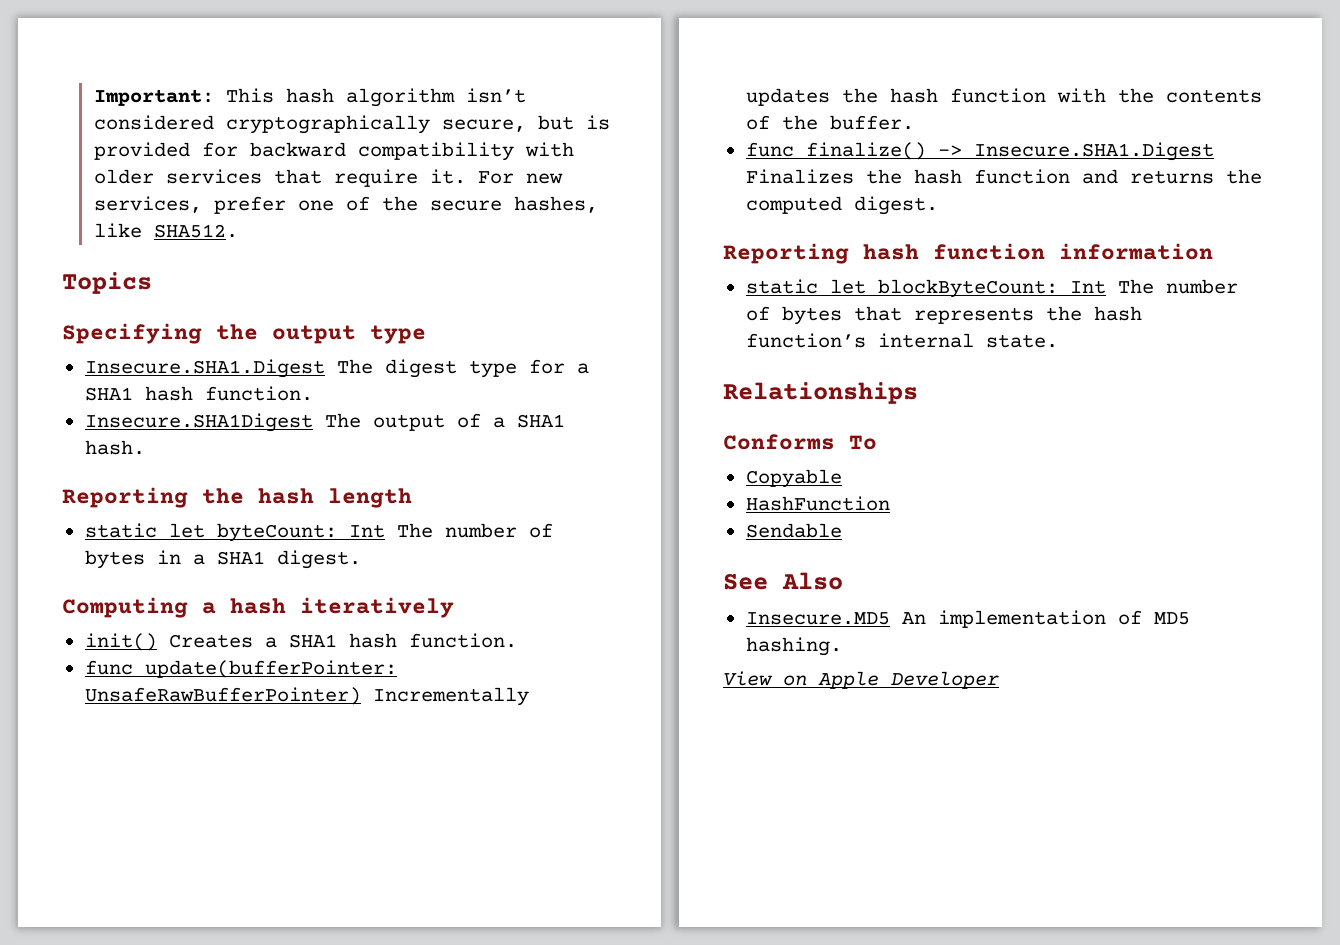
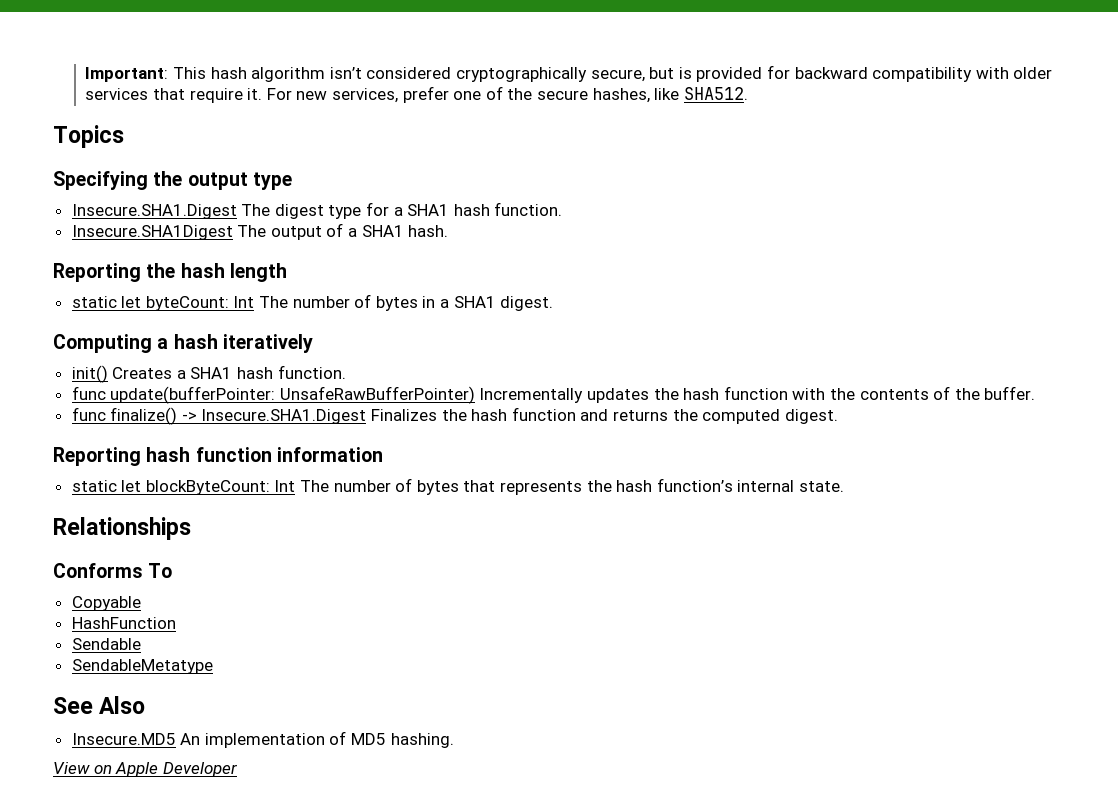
+ SendableMetatype

